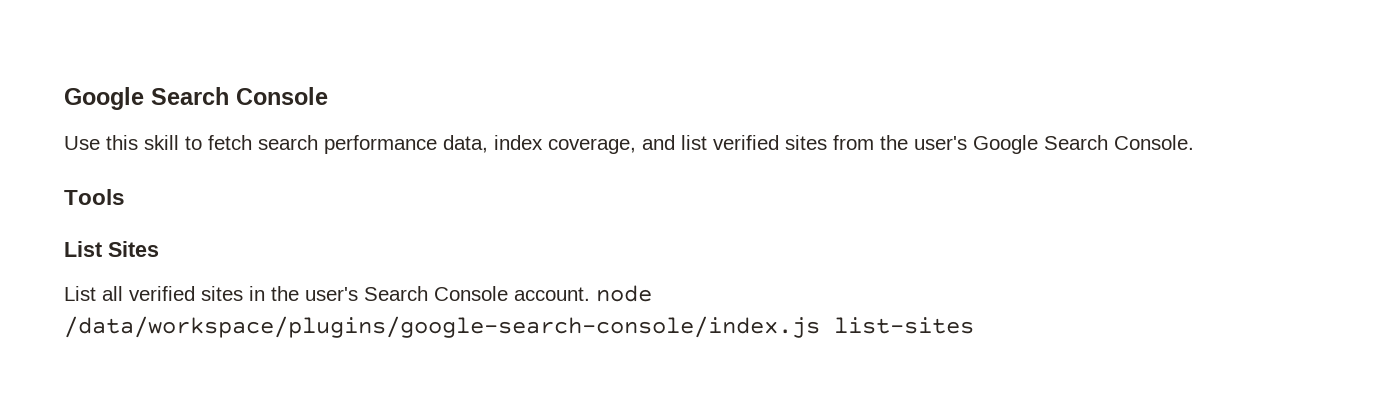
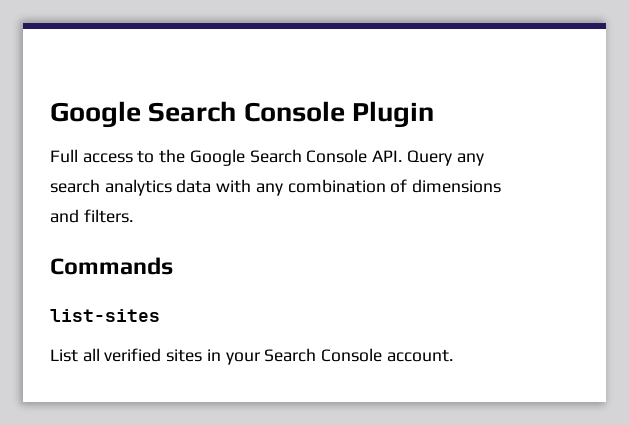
- Google Search Console
- Use this skill to fetch search performance data, index coverage, and list verified sites from the user's Google Search Console.
- Tools
- List Sites
+ Google Search Console Plugin
+ Full access to the Google Search Console API. Query any search analytics data with any combination of dimensions and filters.
+ Commands
+ list-sites
- List all verified sites in the user's Search Console account. node /data/workspace/plugins/google-search-console/index.js list-sites
+ List all verified sites in your Search Console account.

